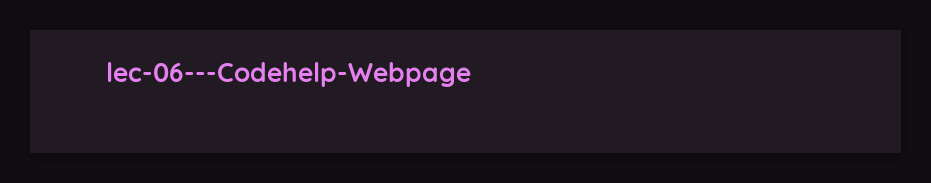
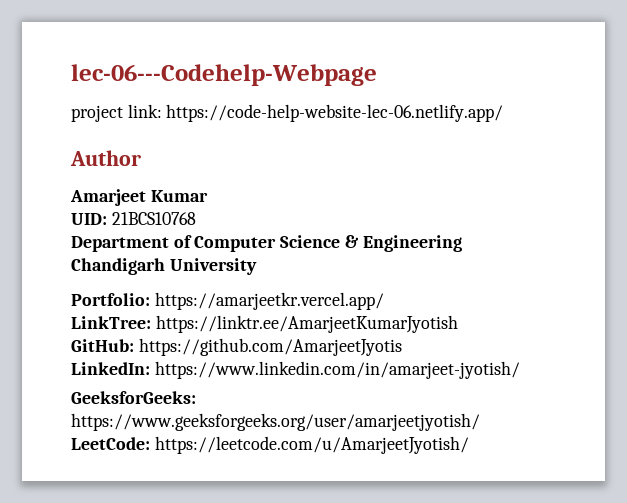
+ project link: https://code-help-website-lec-06.netlify.app/
+ Author
+ Amarjeet Kumar
+ UID: 21BCS10768
+ Department of Computer Science & Engineering
+ Chandigarh University
+ Portfolio: https://amarjeetkr.vercel.app/
+ LinkTree: https://linktr.ee/AmarjeetKumarJyotish
+ GitHub: https://github.com/AmarjeetJyotis
+ LinkedIn: https://www.linkedin.com/in/amarjeet-jyotish/
+ GeeksforGeeks: https://www.geeksforgeeks.org/user/amarjeetjyotish/
+ LeetCode: https://leetcode.com/u/AmarjeetJyotish/

